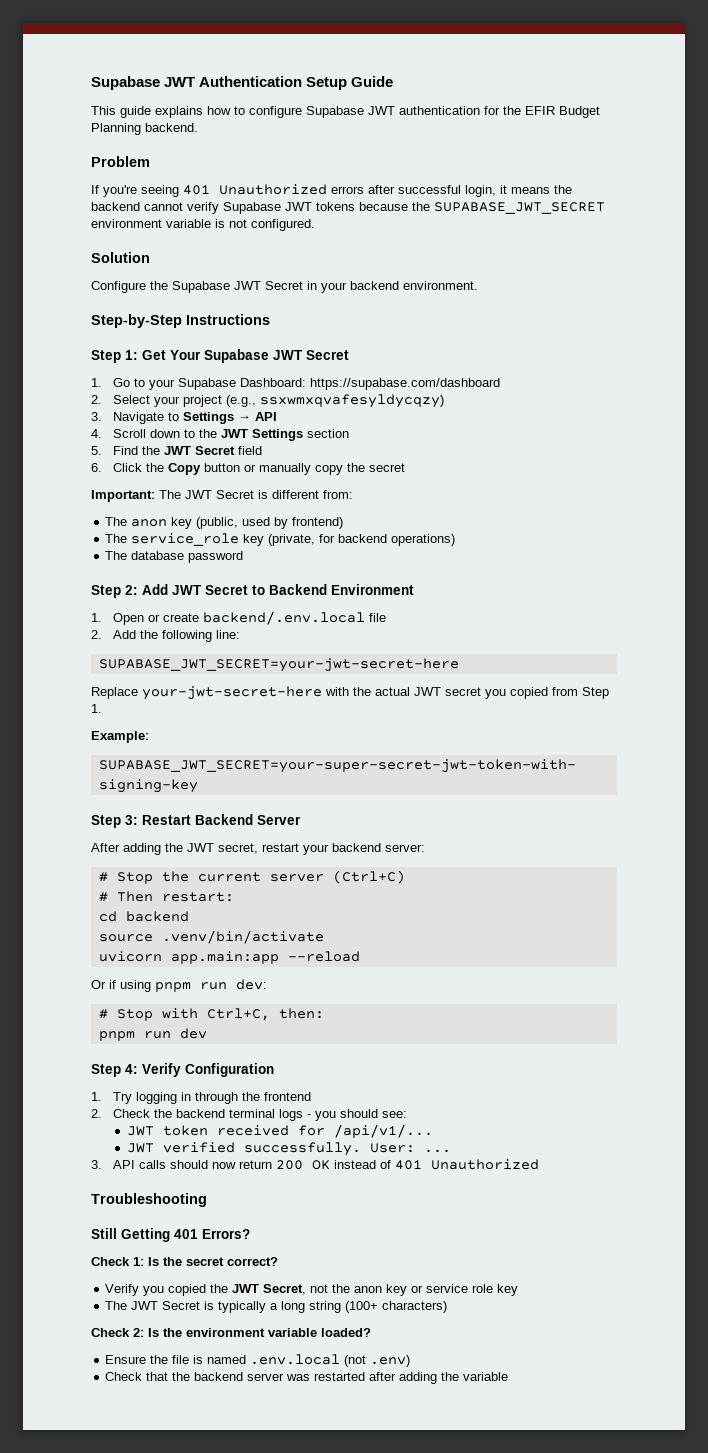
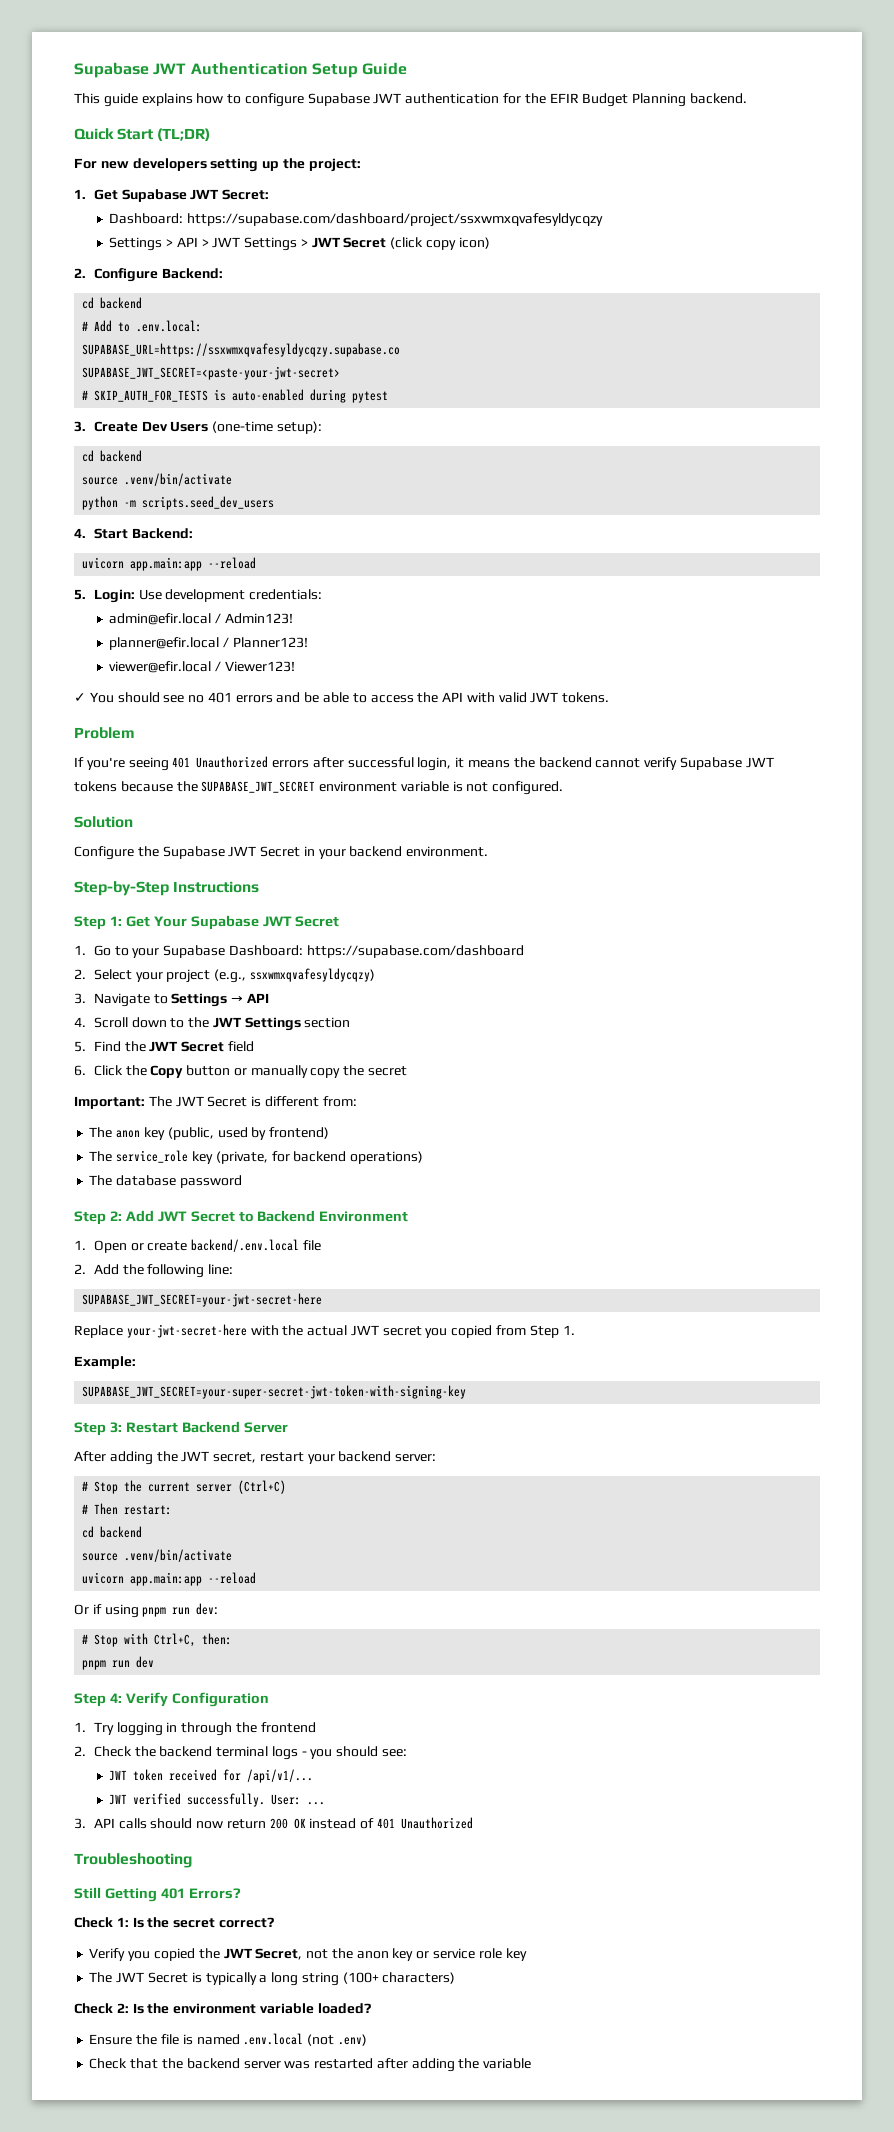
+ Quick Start (TL;DR)
+ For new developers setting up the project:
+ 1. Get Supabase JWT Secret:
+ Dashboard: https://supabase.com/dashboard/project/ssxwmxqvafesyldycqzy
+ Settings > API > JWT Settings > JWT Secret (click copy icon)
+ 2. Configure Backend:
+ cd backend
+ # Add to .env.local:
+ SUPABASE_URL=https://ssxwmxqvafesyldycqzy.supabase.co
+ SUPABASE_JWT_SECRET=<paste-your-jwt-secret>
+ # SKIP_AUTH_FOR_TESTS is auto-enabled during pytest
+ 3. Create Dev Users (one-time setup):
+ cd backend
+ source .venv/bin/activate
+ python -m scripts.seed_dev_users
+ 4. Start Backend:
+ uvicorn app.main:app --reload
+ 5. Login: Use development credentials:
+ admin@efir.local / Admin123!
+ planner@efir.local / Planner123!
+ viewer@efir.local / Viewer123!
+ ✓ You should see no 401 errors and be able to access the API with valid JWT tokens.

